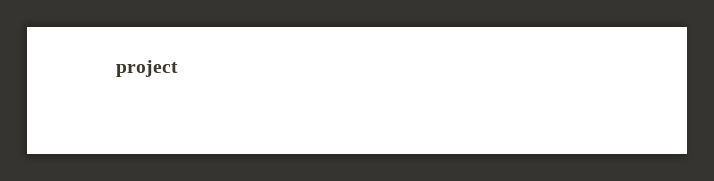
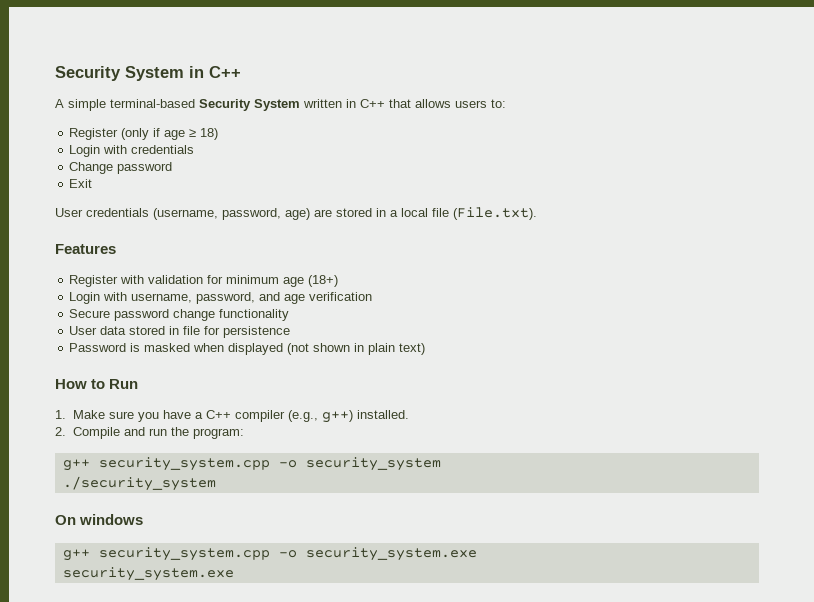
- project
+ Security System in C++
+ A simple terminal-based Security System written in C++ that allows users to:
+ Register (only if age ≥ 18)
+ Login with credentials
+ Change password
+ Exit
+ User credentials (username, password, age) are stored in a local file (File.txt).
+ Features
+ Register with validation for minimum age (18+)
+ Login with username, password, and age verification
+ Secure password change functionality
+ User data stored in file for persistence
+ Password is masked when displayed (not shown in plain text)
+ How to Run
+ 1. Make sure you have a C++ compiler (e.g., g++) installed.
+ 2. Compile and run the program:
+ g++ security_system.cpp -o security_system
+ ./security_system
+ On windows
+ g++ security_system.cpp -o security_system.exe
+ security_system.exe

